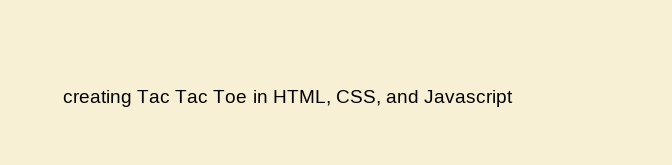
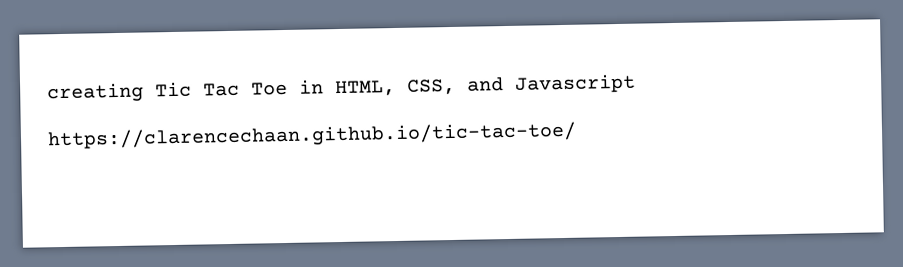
- creating Tac Tac Toe in HTML, CSS, and Javascript
+ creating Tic Tac Toe in HTML, CSS, and Javascript
+ https://clarencechaan.github.io/tic-tac-toe/

